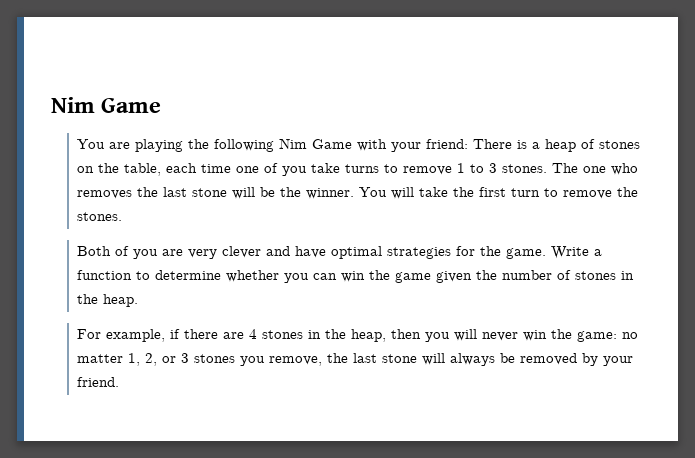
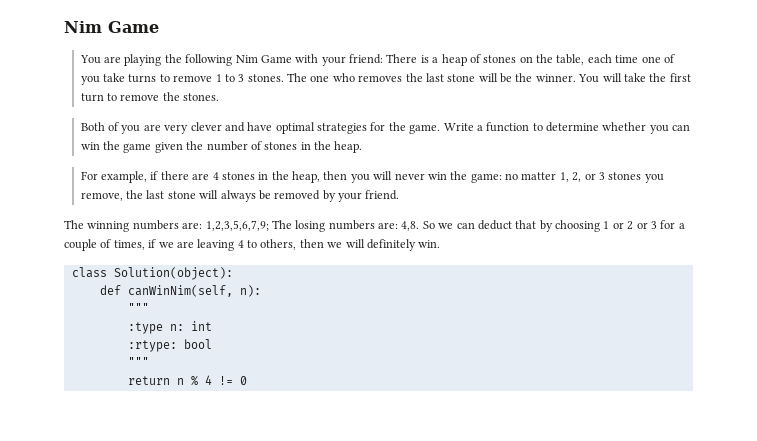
+ The winning numbers are: 1,2,3,5,6,7,9; The losing numbers are: 4,8. So we can deduct that by choosing 1 or 2 or 3 for a couple of times, if we are leaving 4 to others, then we will definitely win.
+ class Solution(object):
+ def canWinNim(self, n):
+ """
+ :type n: int
+ :rtype: bool
+ """
+ return n % 4 != 0

